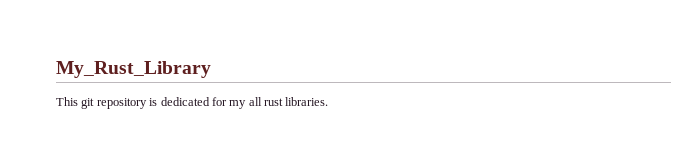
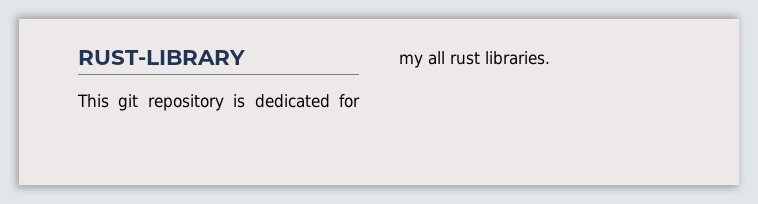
- My_Rust_Library
+ RUST-LIBRARY

